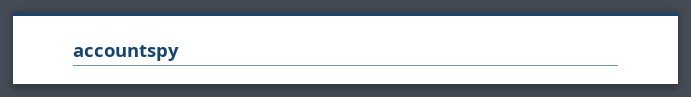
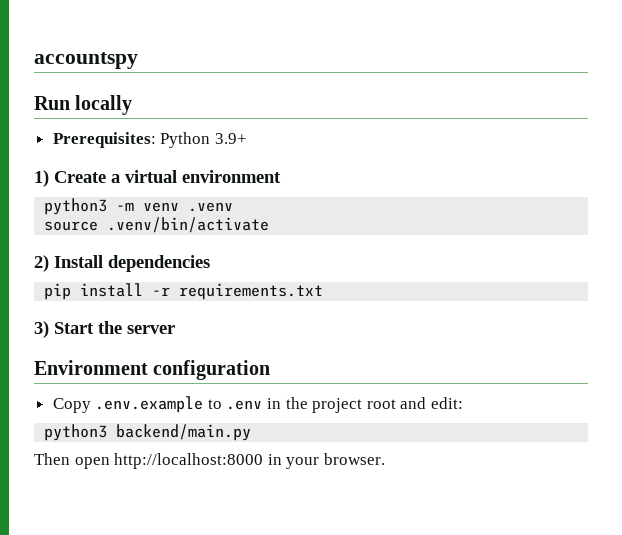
+ Run locally
+ Prerequisites: Python 3.9+
+ 1) Create a virtual environment
+ python3 -m venv .venv
+ source .venv/bin/activate
+ 2) Install dependencies
+ pip install -r requirements.txt
+ 3) Start the server
+ Environment configuration
+ Copy .env.example to .env in the project root and edit:
+ python3 backend/main.py
+ Then open http://localhost:8000 in your browser.

